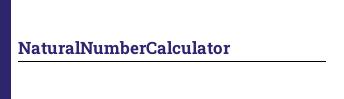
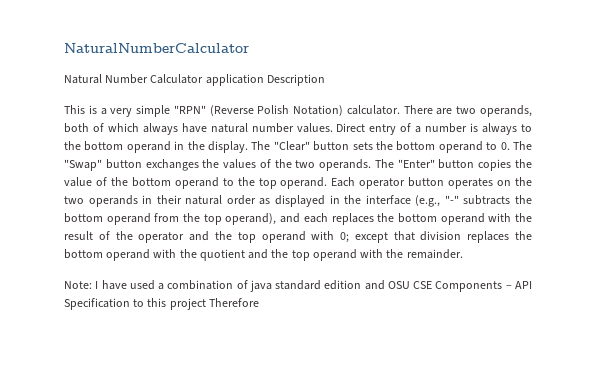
+ Natural Number Calculator application Description
+ This is a very simple "RPN" (Reverse Polish Notation) calculator. There are two operands, both of which always have natural number values. Direct entry of a number is always to the bottom operand in the display. The "Clear" button sets the bottom operand to 0. The "Swap" button exchanges the values of the two operands. The "Enter" button copies the value of the bottom operand to the top operand. Each operator button operates on the two operands in their natural order as displayed in the interface (e.g., "-" subtracts the bottom operand from the top operand), and each replaces the bottom operand with the result of the operator and the top operand with 0; except that division replaces the bottom operand with the quotient and the top operand with the remainder.
+ Note: I have used a combination of java standard edition and OSU CSE Components – API Specification to this project Therefore

